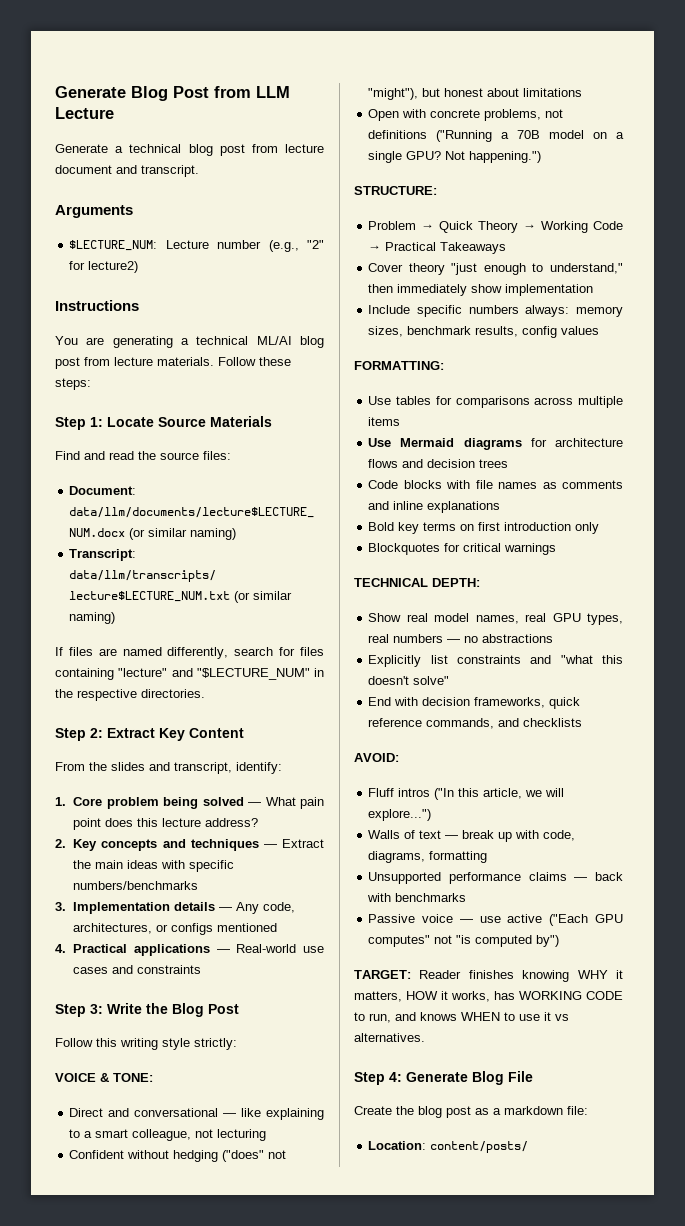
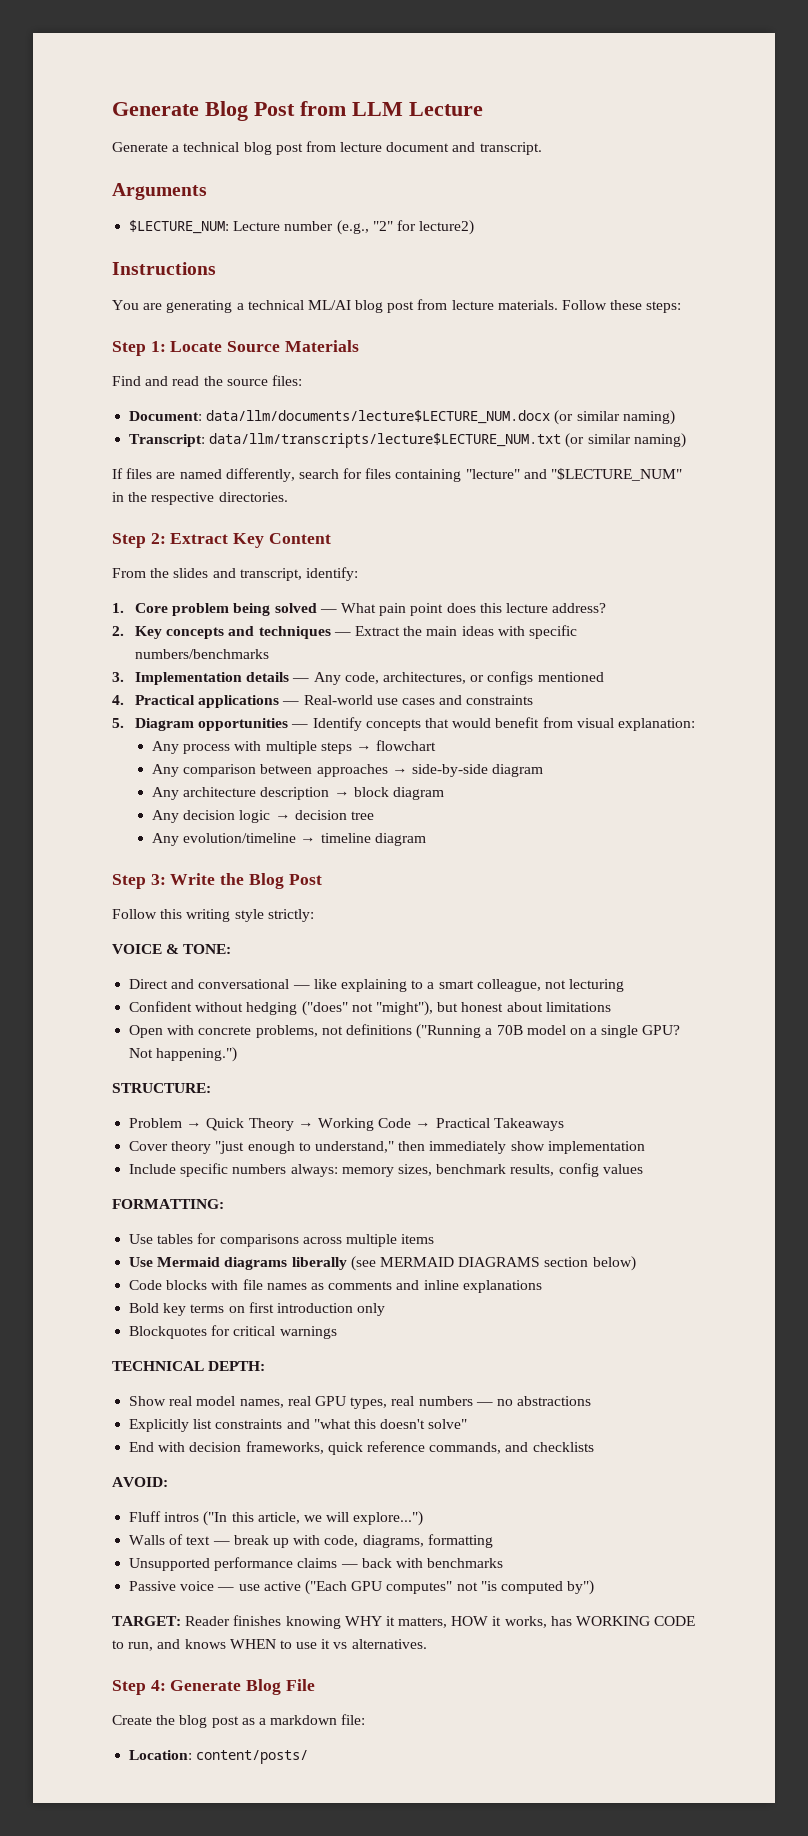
+ 5. Diagram opportunities — Identify concepts that would benefit from visual explanation:
+ Any process with multiple steps → flowchart
+ Any comparison between approaches → side-by-side diagram
+ Any architecture description → block diagram
+ Any decision logic → decision tree
+ Any evolution/timeline → timeline diagram
- Use Mermaid diagrams for architecture flows and decision trees
+ Use Mermaid diagrams liberally (see MERMAID DIAGRAMS section below)

